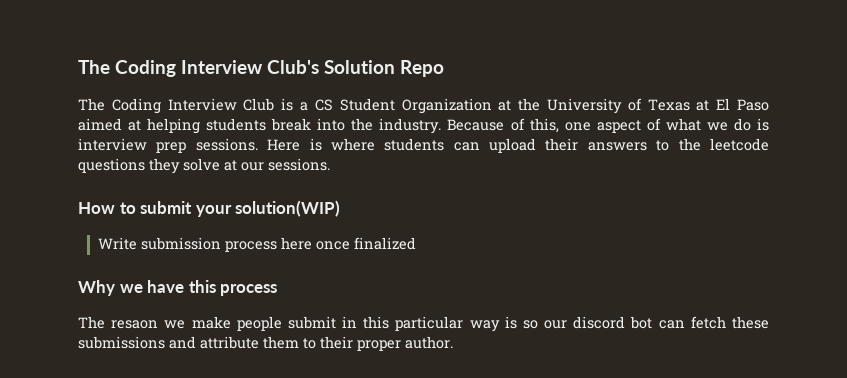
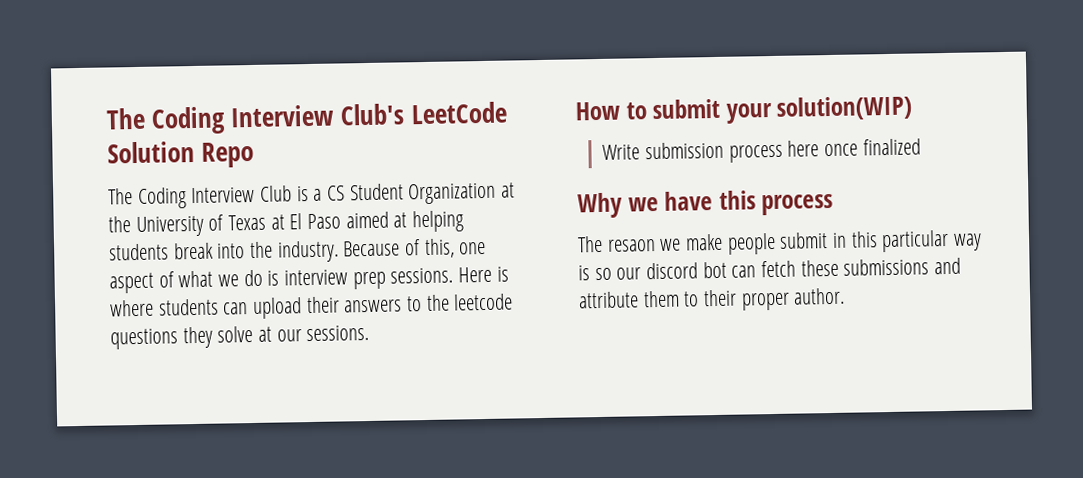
- The Coding Interview Club's Solution Repo
+ The Coding Interview Club's LeetCode Solution Repo

